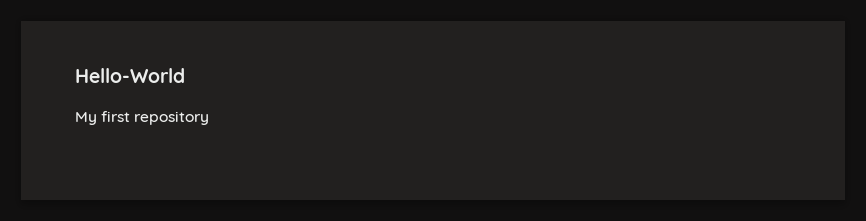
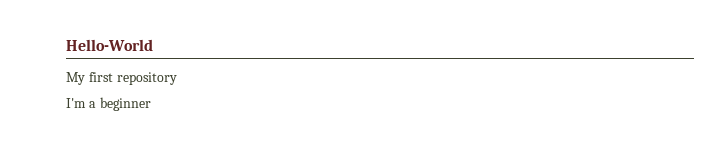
+ I'm a beginner

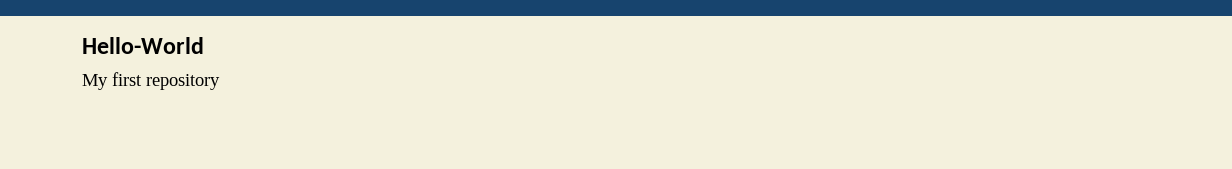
- I'm a beginner

